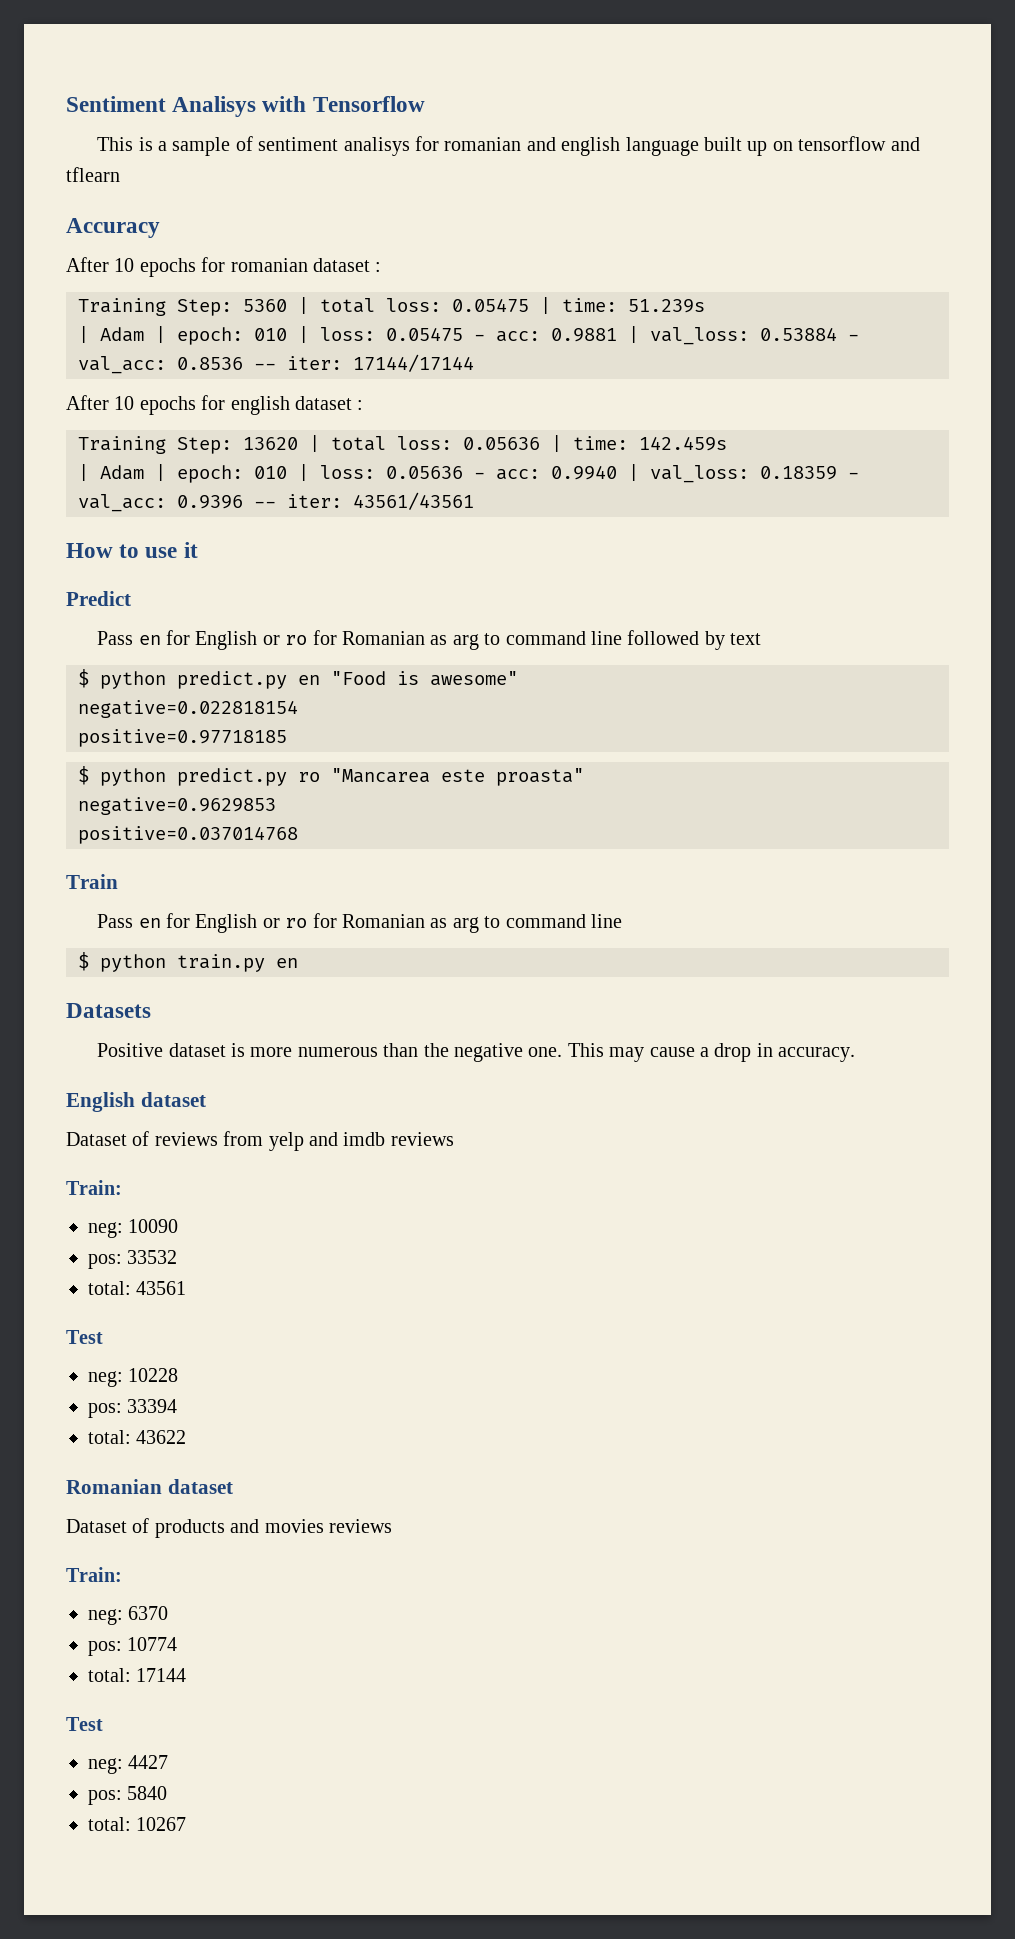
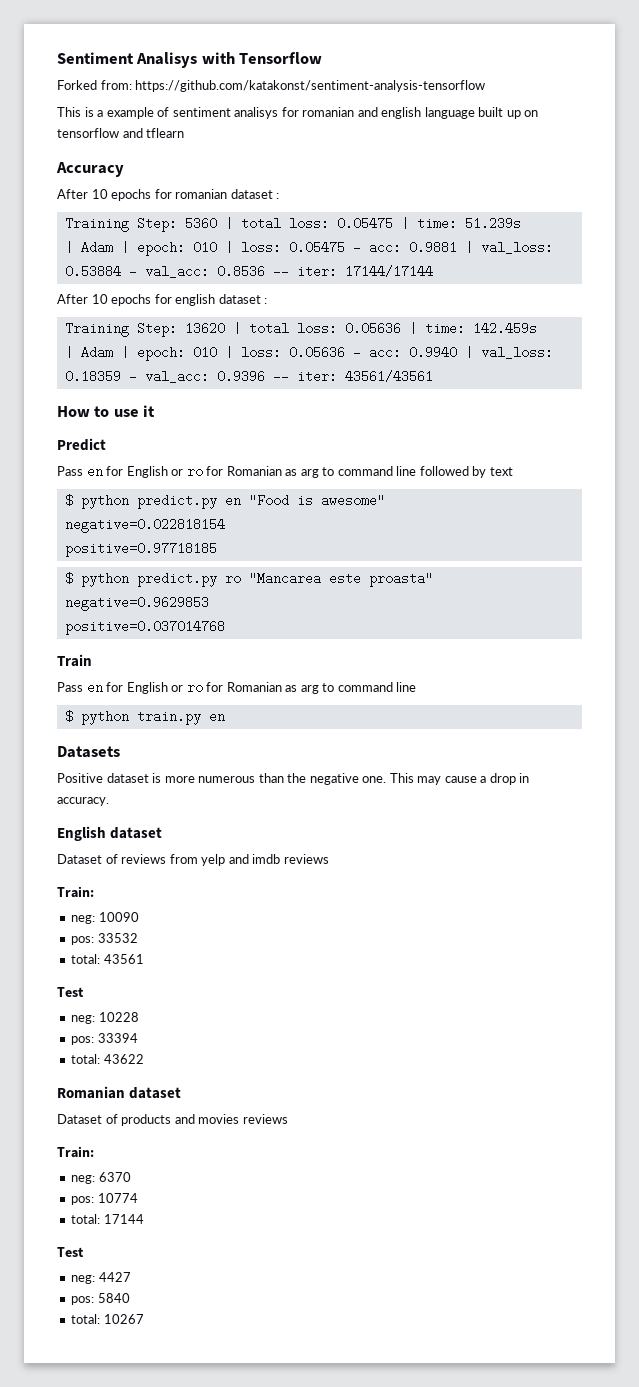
+ Forked from: https://github.com/katakonst/sentiment-analysis-tensorflow
- This is a sample of sentiment analisys for romanian and english language built up on tensorflow and tflearn
+ This is a example of sentiment analisys for romanian and english language built up on tensorflow and tflearn

